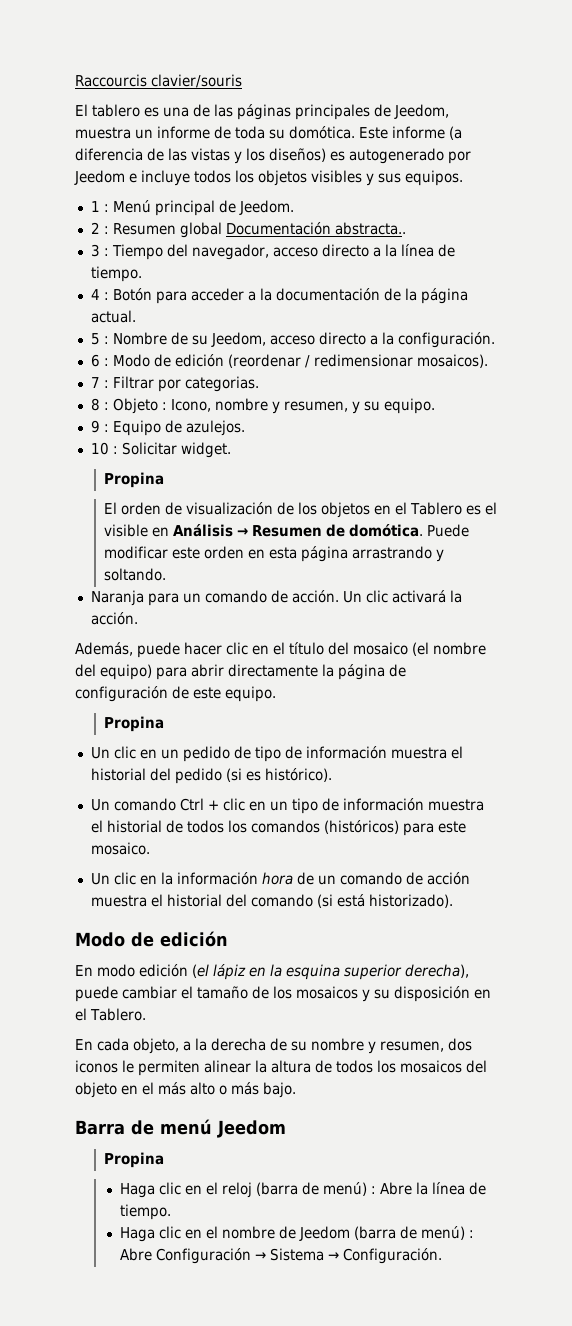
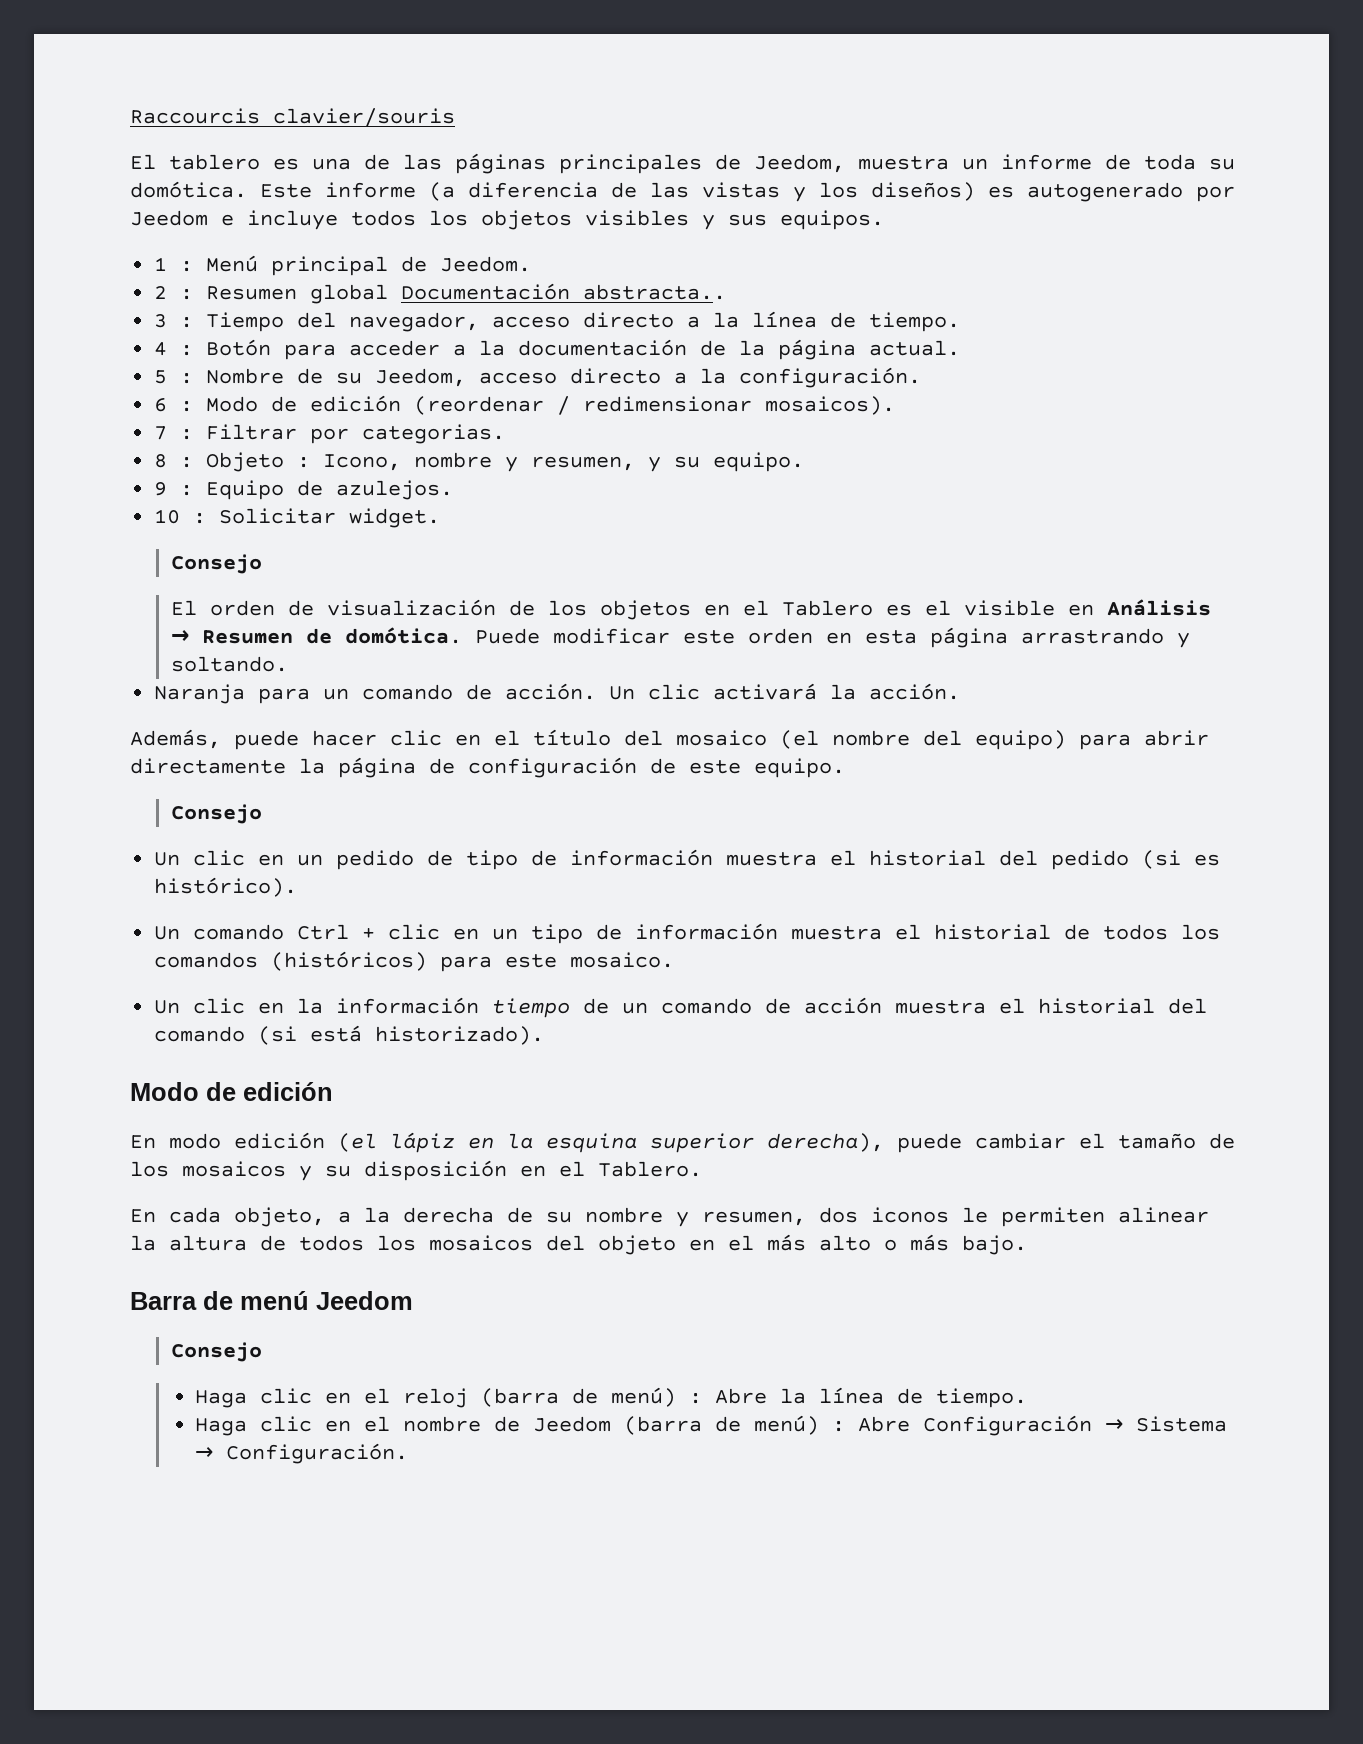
  10 : Solicitar widget.
- Propina
+ Consejo
  Además, puede hacer clic en el título del mosaico (el nombre del equipo) para abrir directamente la página de configuración de este equipo.
- Propina
+ Consejo
- Un clic en la información hora de un comando de acción muestra el historial del comando (si está historizado).
+ Un clic en la información tiempo de un comando de acción muestra el historial del comando (si está historizado).
  Barra de menú Jeedom
- Propina
+ Consejo

